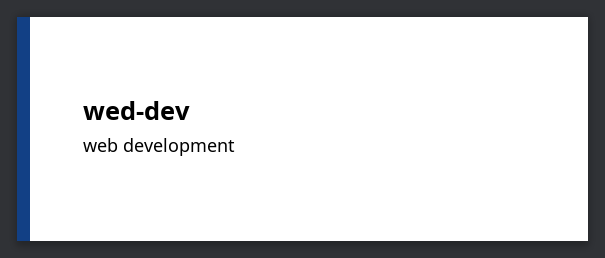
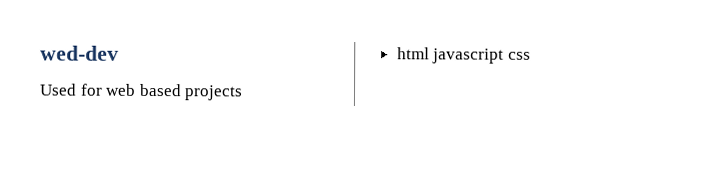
- web development
+ Used for web based projects
+ html javascript css

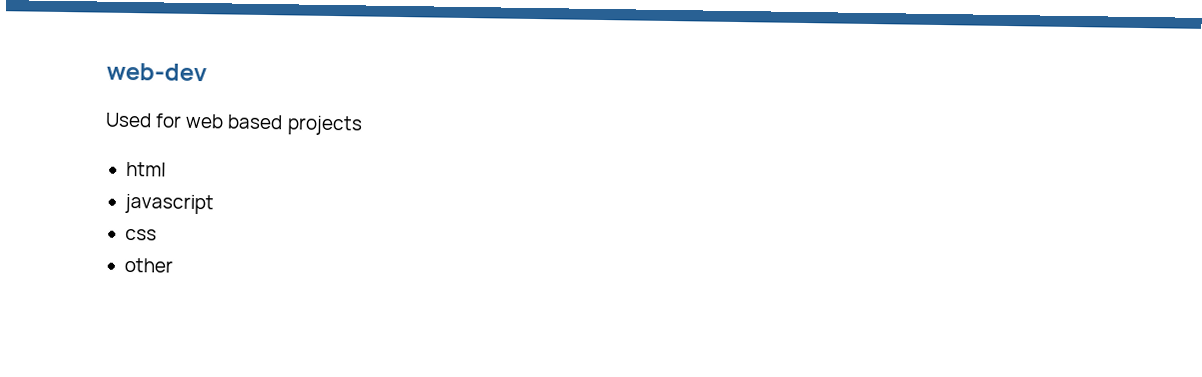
- wed-dev
+ web-dev
- html javascript css
+ html
+ javascript
+ css
+ other

